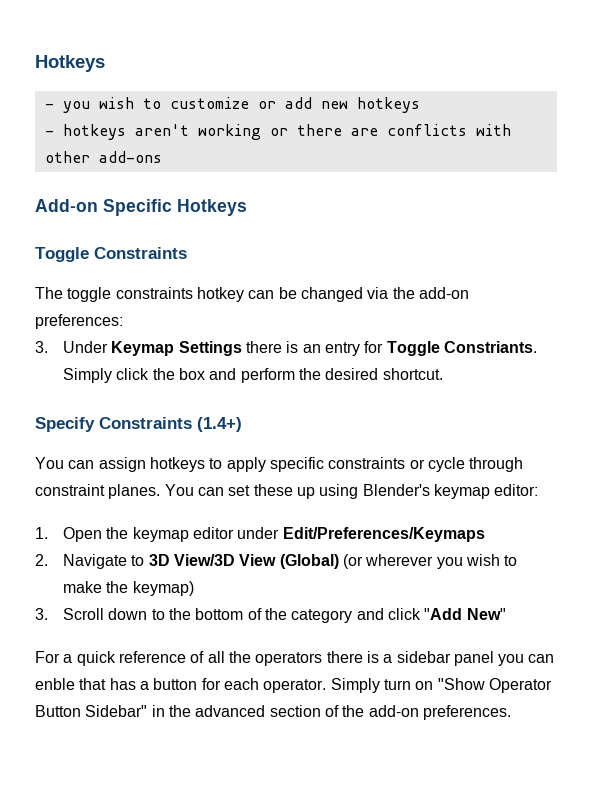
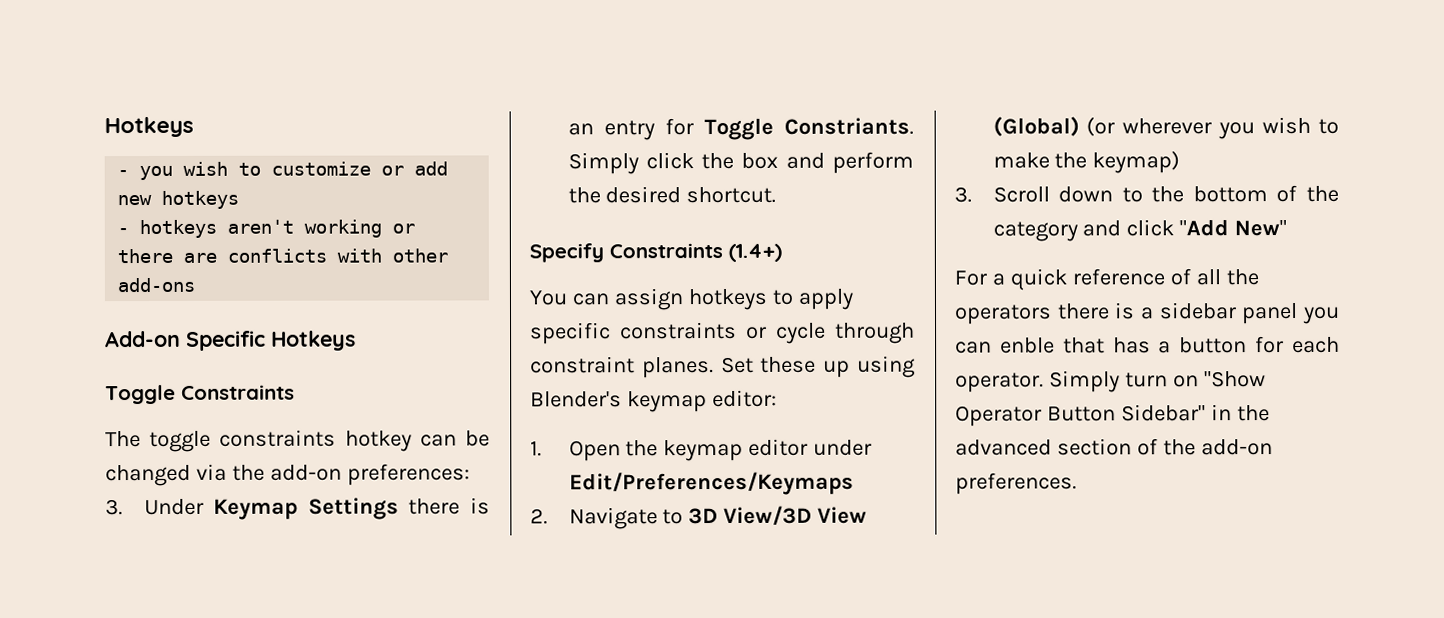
- You can set these up using Blender's keymap editor:
+ Set these up using Blender's keymap editor:

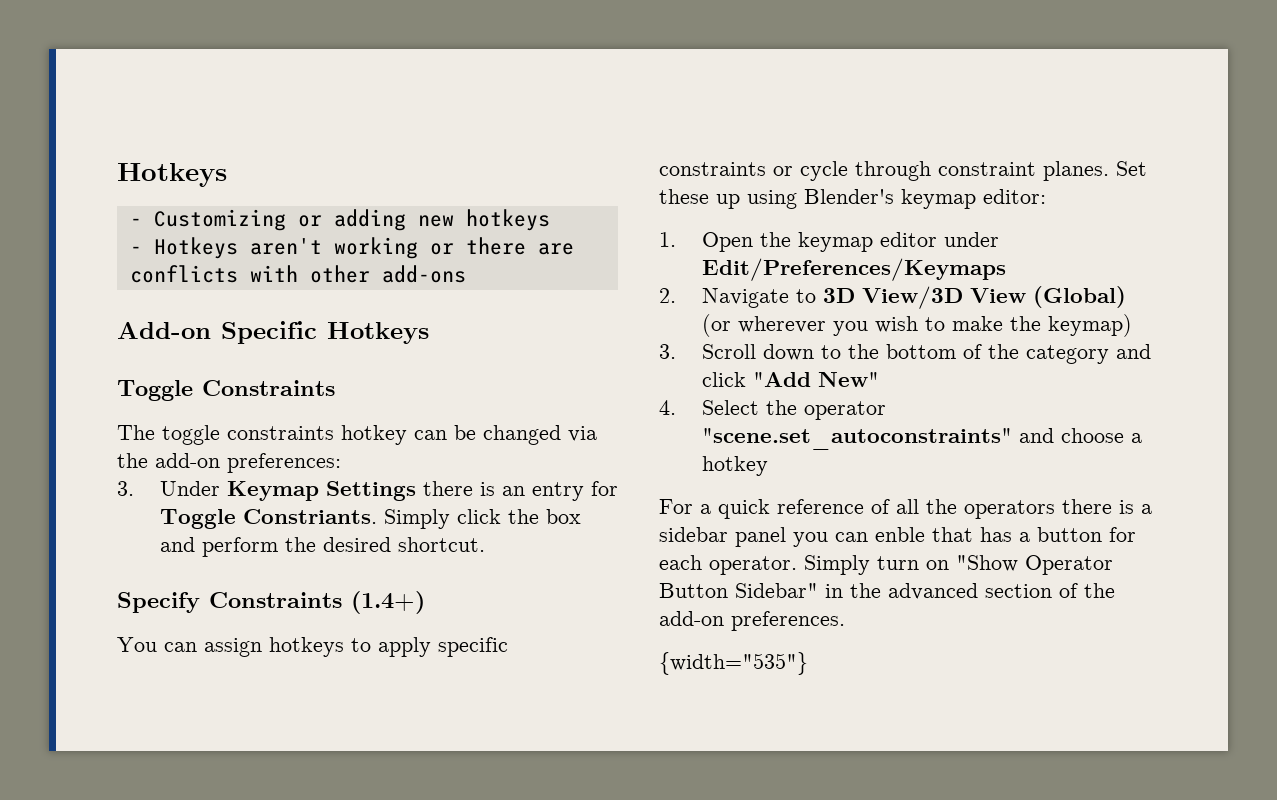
- - you wish to customize or add new hotkeys
+ - Customizing or adding new hotkeys
- - hotkeys aren't working or there are conflicts with other add-ons
+ - Hotkeys aren't working or there are conflicts with other add-ons
+ 4. Select the operator "scene.set_autoconstraints" and choose a hotkey
+ {width="535"}

